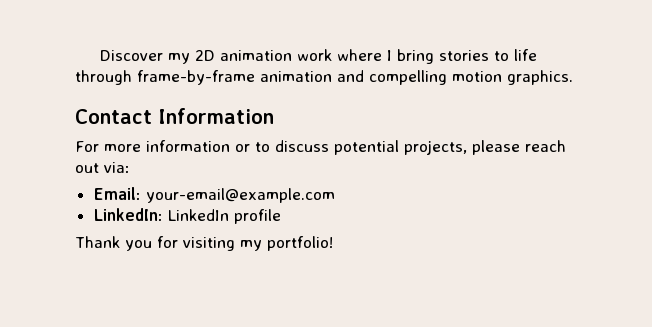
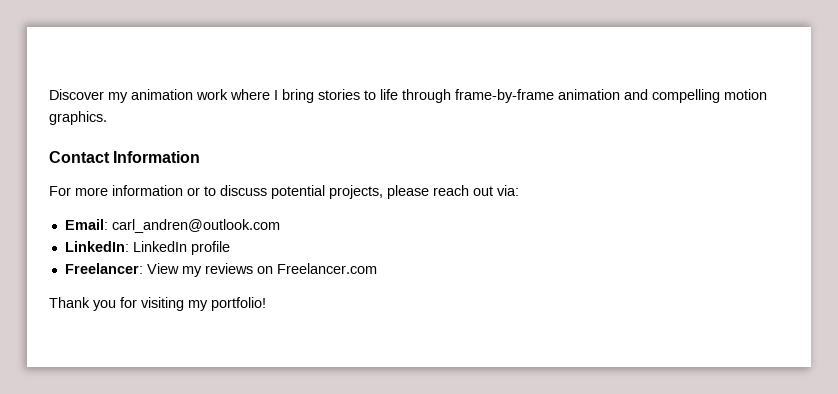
- Discover my 2D animation work where I bring stories to life through frame-by-frame animation and compelling motion graphics.
+ Discover my animation work where I bring stories to life through frame-by-frame animation and compelling motion graphics.
- Email: your-email@example.com
+ Email: carl_andren@outlook.com
+ Freelancer: View my reviews on Freelancer.com

